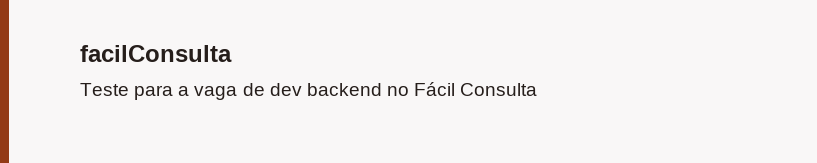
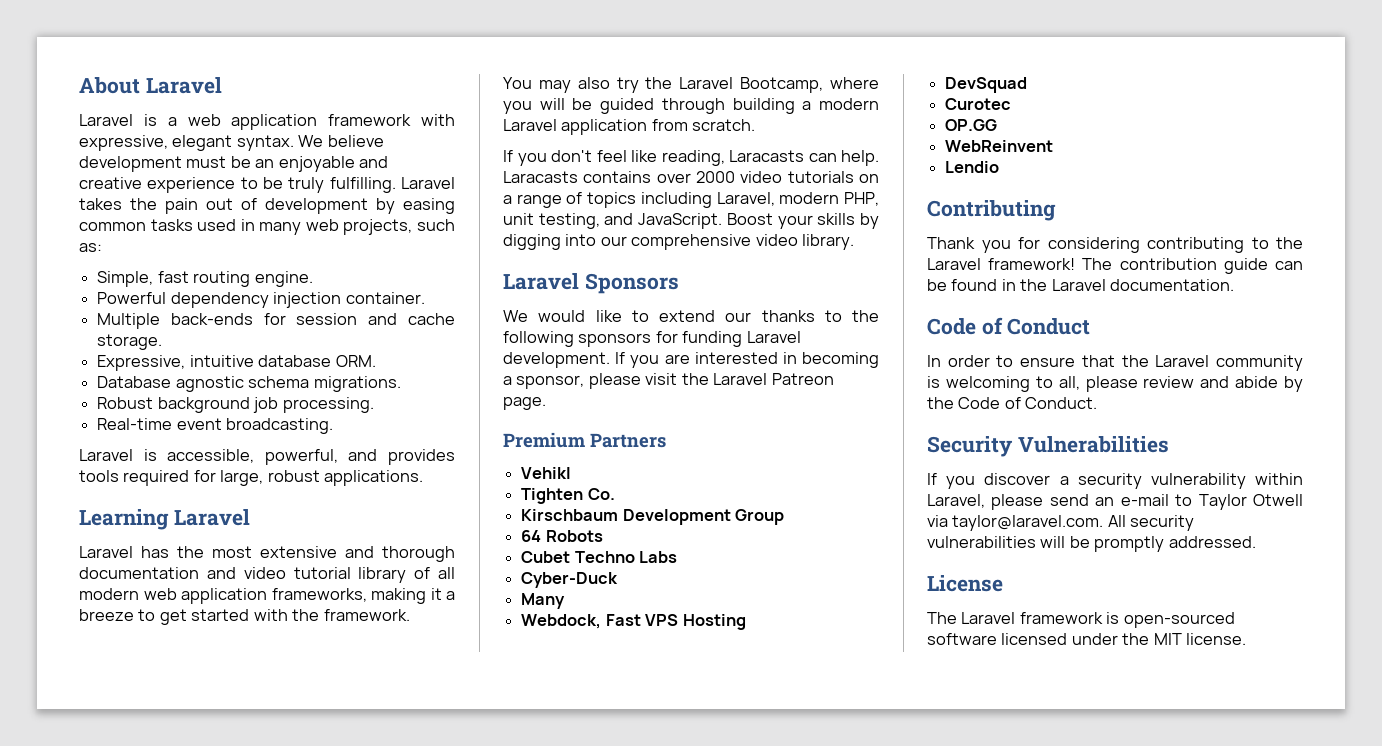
- facilConsulta
- Teste para a vaga de dev backend no Fácil Consulta
+ About Laravel
+ Laravel is a web application framework with expressive, elegant syntax. We believe development must be an enjoyable and creative experience to be truly fulfilling. Laravel takes the pain out of development by easing common tasks used in many web projects, such as:
+ Simple, fast routing engine.
+ Powerful dependency injection container.
+ Multiple back-ends for session and cache storage.
+ Expressive, intuitive database ORM.
+ Database agnostic schema migrations.
+ Robust background job processing.
+ Real-time event broadcasting.
+ Laravel is accessible, powerful, and provides tools required for large, robust applications.
+ Learning Laravel
+ Laravel has the most extensive and thorough documentation and video tutorial library of all modern web application frameworks, making it a breeze to get started with the framework.
+ You may also try the Laravel Bootcamp, where you will be guided through building a modern Laravel application from scratch.
+ If you don't feel like reading, Laracasts can help. Laracasts contains over 2000 video tutorials on a range of topics including Laravel, modern PHP, unit testing, and JavaScript. Boost your skills by digging into our comprehensive video library.
+ Laravel Sponsors
+ We would like to extend our thanks to the following sponsors for funding Laravel development. If you are interested in becoming a sponsor, please visit the Laravel Patreon page.
+ Premium Partners
+ Vehikl
+ Tighten Co.
+ Kirschbaum Development Group
+ 64 Robots
+ Cubet Techno Labs
+ Cyber-Duck
+ Many
+ Webdock, Fast VPS Hosting
+ DevSquad
+ Curotec
+ OP.GG
+ WebReinvent
+ Lendio
+ Contributing
+ Thank you for considering contributing to the Laravel framework! The contribution guide can be found in the Laravel documentation.
+ Code of Conduct
+ In order to ensure that the Laravel community is welcoming to all, please review and abide by the Code of Conduct.
+ Security Vulnerabilities
+ If you discover a security vulnerability within Laravel, please send an e-mail to Taylor Otwell via taylor@laravel.com. All security vulnerabilities will be promptly addressed.
+ License
+ The Laravel framework is open-sourced software licensed under the MIT license.

